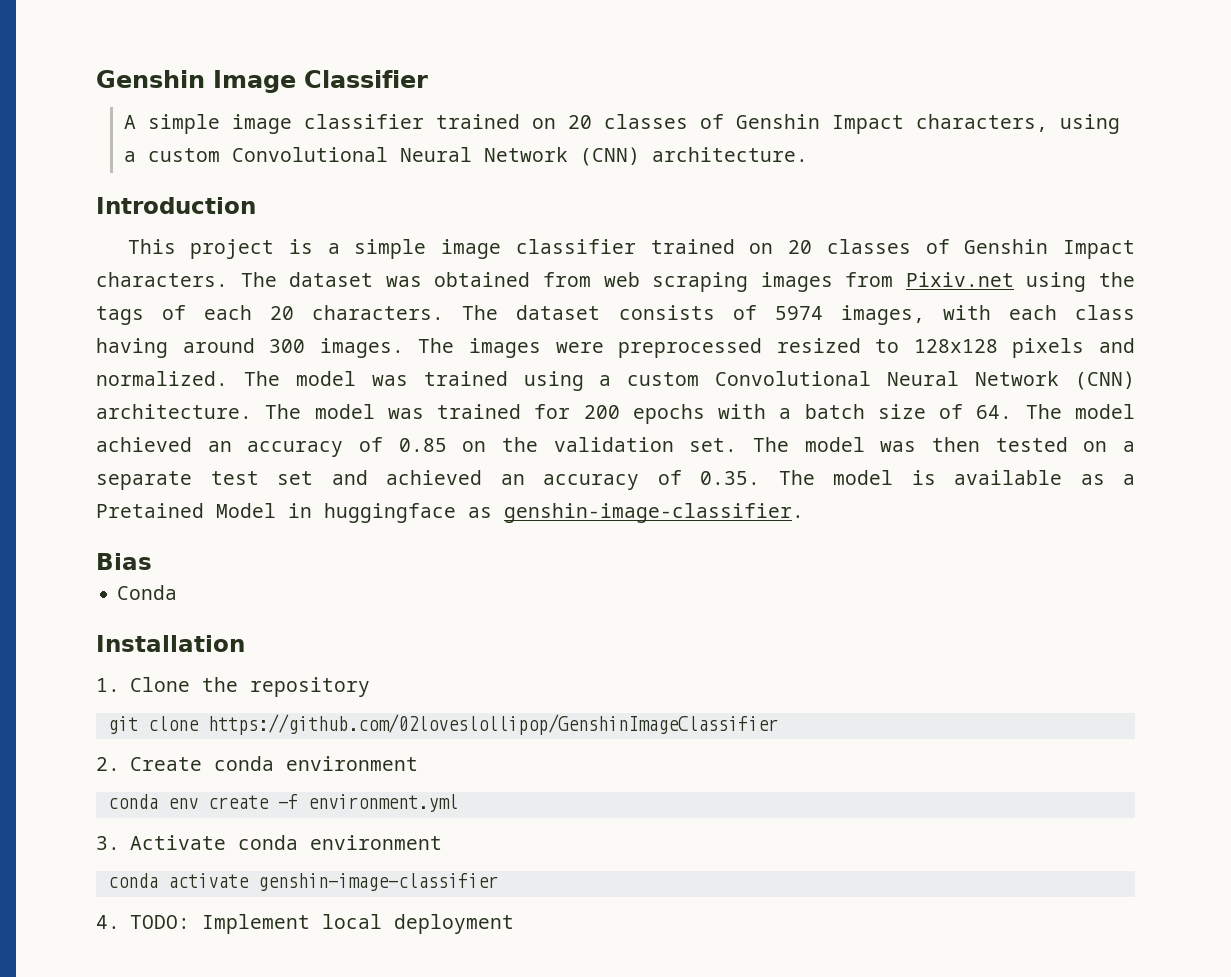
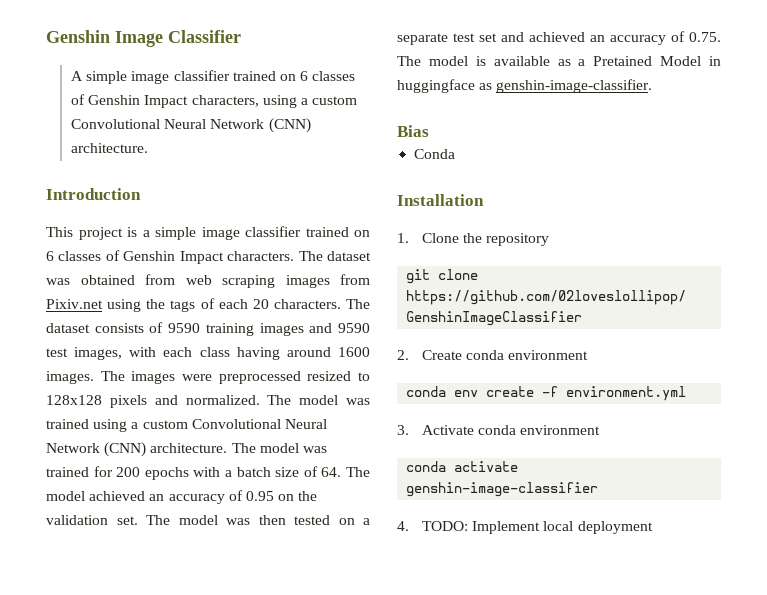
- A simple image classifier trained on 20 classes of Genshin Impact characters, using a custom Convolutional Neural Network (CNN) architecture.
+ A simple image classifier trained on 6 classes of Genshin Impact characters, using a custom Convolutional Neural Network (CNN) architecture.
- This project is a simple image classifier trained on 20 classes of Genshin Impact characters.
+ This project is a simple image classifier trained on 6 classes of Genshin Impact characters.
- The dataset consists of 5974 images, with each class having around 300 images.
+ The dataset consists of 9590 training images and 9590 test images, with each class having around 1600 images.
- The model was trained for 200 epochs with a batch size of 64. The model achieved an accuracy of 0.85 on the validation set.
+ The model was trained for 200 epochs with a batch size of 64. The model achieved an accuracy of 0.95 on the validation set.
- The model was then tested on a separate test set and achieved an accuracy of 0.35. The model is available as a Pretained Model in huggingface as genshin-image-classifier.
+ The model was then tested on a separate test set and achieved an accuracy of 0.75. The model is available as a Pretained Model in huggingface as genshin-image-classifier.

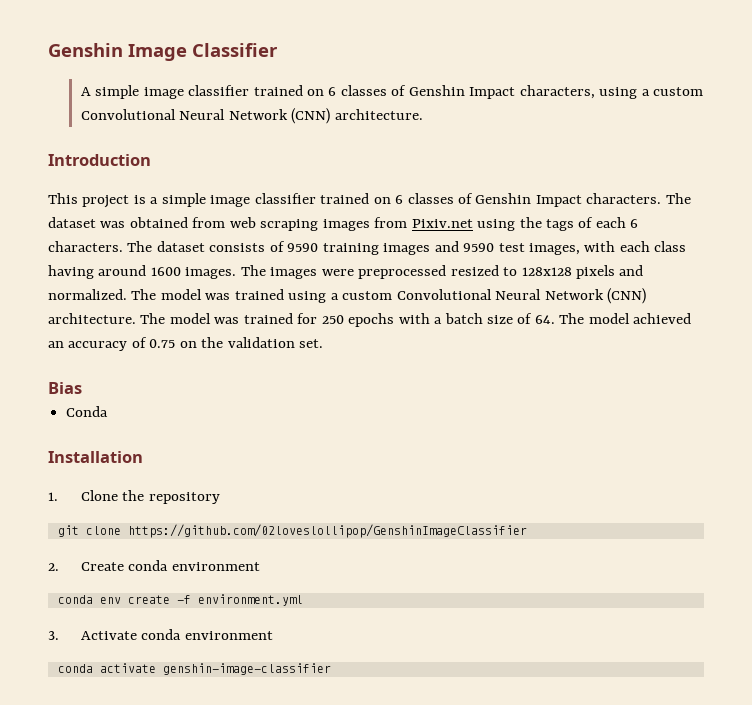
- The dataset was obtained from web scraping images from Pixiv.net using the tags of each 20 characters.
+ The dataset was obtained from web scraping images from Pixiv.net using the tags of each 6 characters.
- The model was trained for 200 epochs with a batch size of 64. The model achieved an accuracy of 0.95 on the validation set. The model was then tested on a separate test set and achieved an accuracy of 0.75. The model is available as a Pretained Model in huggingface as genshin-image-classifier.
+ The model was trained for 250 epochs with a batch size of 64. The model achieved an accuracy of 0.75 on the validation set.
- 4. TODO: Implement local deployment

